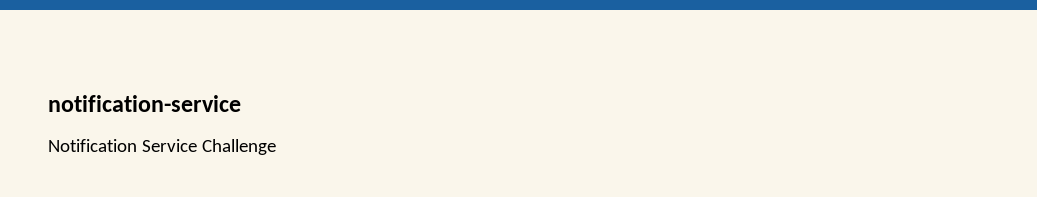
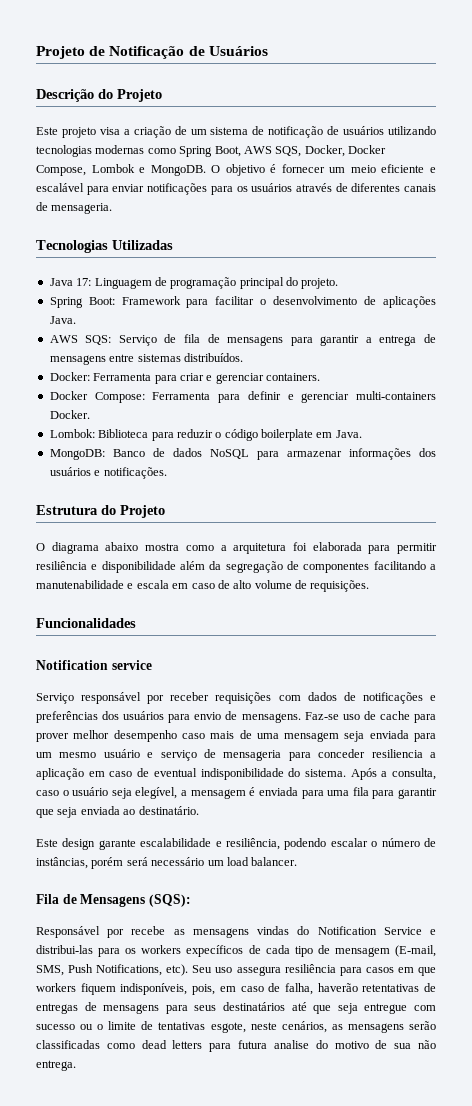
- notification-service
- Notification Service Challenge
+ Projeto de Notificação de Usuários
+ Descrição do Projeto
+ Este projeto visa a criação de um sistema de notificação de usuários utilizando tecnologias modernas como Spring Boot, AWS SQS, Docker, Docker Compose, Lombok e MongoDB. O objetivo é fornecer um meio eficiente e escalável para enviar notificações para os usuários através de diferentes canais de mensageria.
+ Tecnologias Utilizadas
+ Java 17: Linguagem de programação principal do projeto.
+ Spring Boot: Framework para facilitar o desenvolvimento de aplicações Java.
+ AWS SQS: Serviço de fila de mensagens para garantir a entrega de mensagens entre sistemas distribuídos.
+ Docker: Ferramenta para criar e gerenciar containers.
+ Docker Compose: Ferramenta para definir e gerenciar multi-containers Docker.
+ Lombok: Biblioteca para reduzir o código boilerplate em Java.
+ MongoDB: Banco de dados NoSQL para armazenar informações dos usuários e notificações.
+ Estrutura do Projeto
+ O diagrama abaixo mostra como a arquitetura foi elaborada para permitir resiliência e disponibilidade além da segregação de componentes facilitando a manutenabilidade e escala em caso de alto volume de requisições.
+ Funcionalidades
+ Notification service
+ Serviço responsável por receber requisições com dados de notificações e preferências dos usuários para envio de mensagens. Faz-se uso de cache para prover melhor desempenho caso mais de uma mensagem seja enviada para um mesmo usuário e serviço de mensageria para conceder resiliencia a aplicação em caso de eventual indisponibilidade do sistema. Após a consulta, caso o usuário seja elegível, a mensagem é enviada para uma fila para garantir que seja enviada ao destinatário.
+ Este design garante escalabilidade e resiliência, podendo escalar o número de instâncias, porém será necessário um load balancer.
+ Fila de Mensagens (SQS):
+ Responsável por recebe as mensagens vindas do Notification Service e distribui-las para os workers expecíficos de cada tipo de mensagem (E-mail, SMS, Push Notifications, etc). Seu uso assegura resiliência para casos em que workers fiquem indisponíveis, pois, em caso de falha, haverão retentativas de entregas de mensagens para seus destinatários até que seja entregue com sucesso ou o limite de tentativas esgote, neste cenários, as mensagens serão classificadas como dead letters para futura analise do motivo de sua não entrega.

